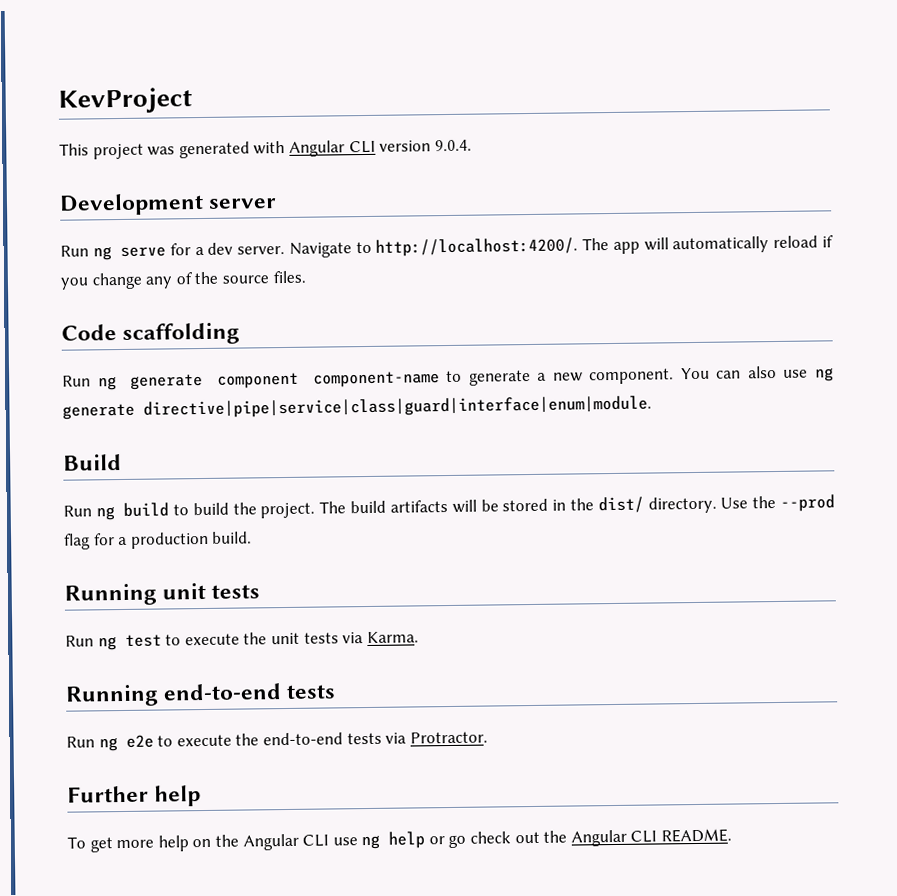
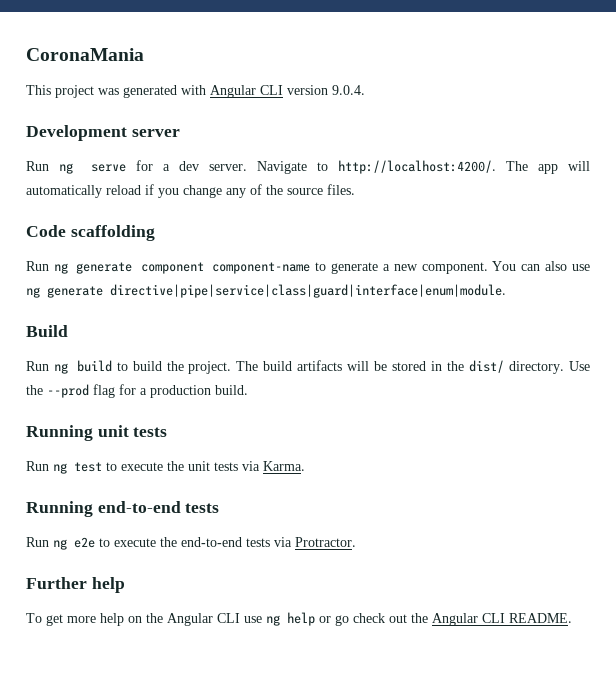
- KevProject
+ CoronaMania

